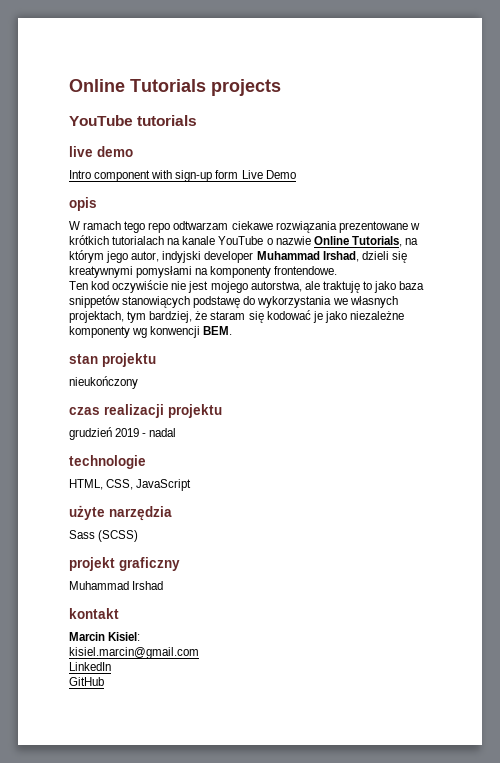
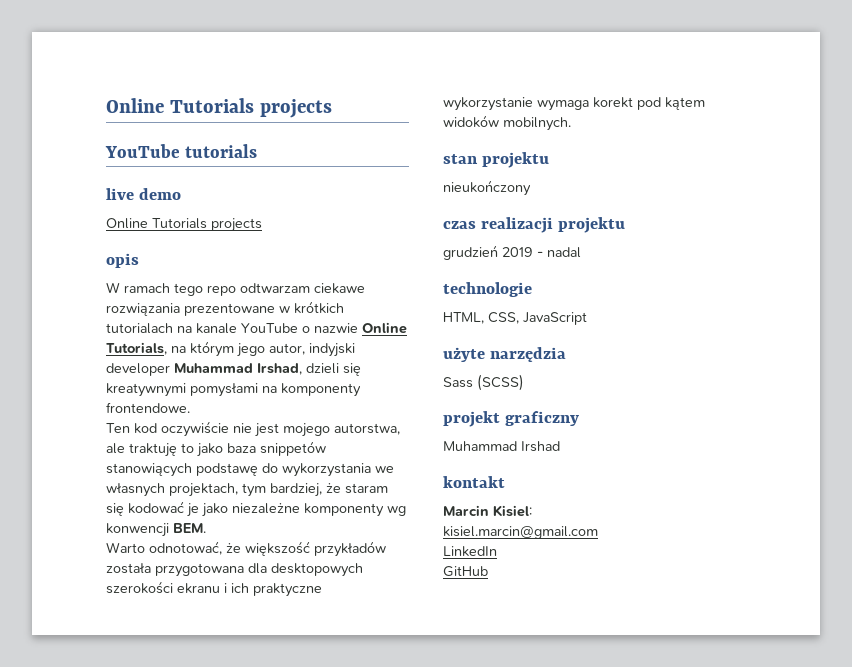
  live demo
- Intro component with sign-up form Live Demo
+ Online Tutorials projects
+ Warto odnotować, że większość przykładów została przygotowana dla desktopowych szerokości ekranu i ich praktyczne wykorzystanie wymaga korekt pod kątem widoków mobilnych.

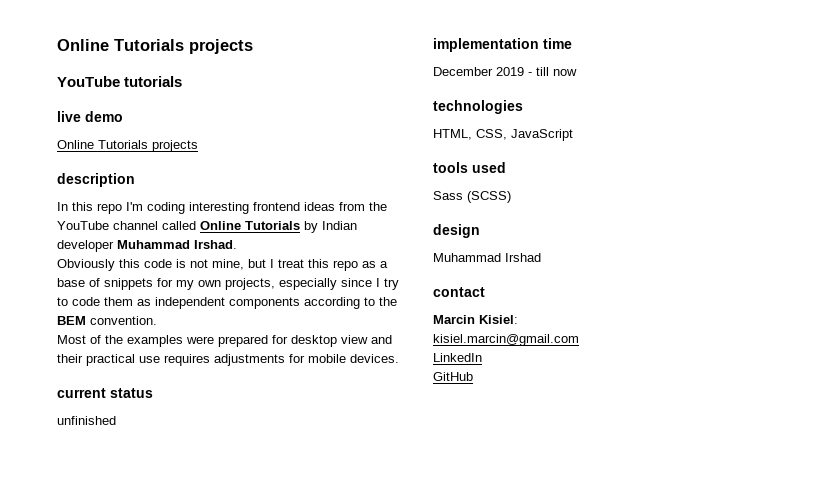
- opis
- W ramach tego repo odtwarzam ciekawe rozwiązania prezentowane w krótkich tutorialach na kanale YouTube o nazwie Online Tutorials, na którym jego autor, indyjski developer Muhammad Irshad, dzieli się kreatywnymi pomysłami na komponenty frontendowe.
- Ten kod oczywiście nie jest mojego autorstwa, ale traktuję to jako baza snippetów stanowiących podstawę do wykorzystania we własnych projektach, tym bardziej, że staram się kodować je jako niezależne komponenty wg konwencji BEM.
- Warto odnotować, że większość przykładów została przygotowana dla desktopowych szerokości ekranu i ich praktyczne wykorzystanie wymaga korekt pod kątem widoków mobilnych.
- stan projektu
- nieukończony
- czas realizacji projektu
- grudzień 2019 - nadal
- technologie
+ description
+ In this repo I'm coding interesting frontend ideas from the YouTube channel called Online Tutorials by Indian developer Muhammad Irshad.
+ Obviously this code is not mine, but I treat this repo as a base of snippets for my own projects, especially since I try to code them as independent components according to the BEM convention.
+ Most of the examples were prepared for desktop view and their practical use requires adjustments for mobile devices.
+ current status
+ unfinished
+ implementation time
+ December 2019 - till now
+ technologies
- użyte narzędzia
+ tools used
- projekt graficzny
+ design
- kontakt
+ contact

